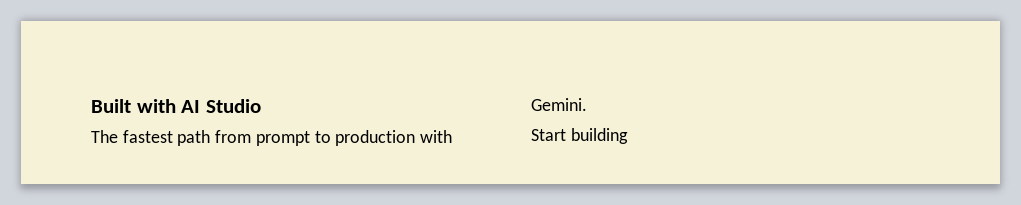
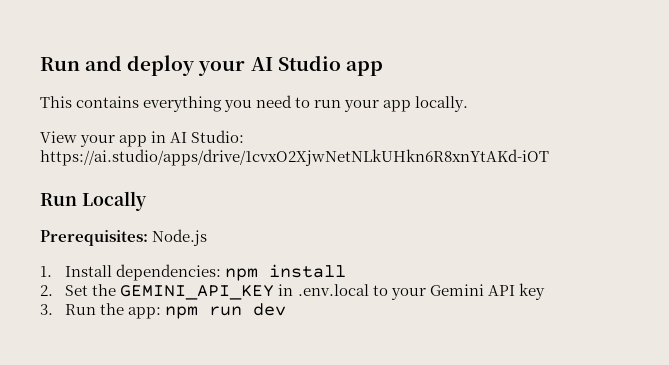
- Built with AI Studio
- The fastest path from prompt to production with Gemini.
- Start building
+ Run and deploy your AI Studio app
+ This contains everything you need to run your app locally.
+ View your app in AI Studio: https://ai.studio/apps/drive/1cvxO2XjwNetNLkUHkn6R8xnYtAKd-iOT
+ Run Locally
+ Prerequisites: Node.js
+ 1. Install dependencies: npm install
+ 2. Set the GEMINI_API_KEY in .env.local to your Gemini API key
+ 3. Run the app: npm run dev

